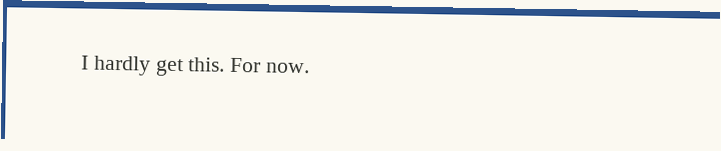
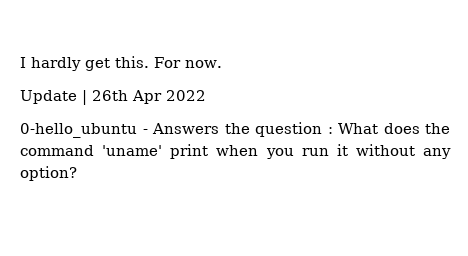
+ Update | 26th Apr 2022
+ 0-hello_ubuntu - Answers the question : What does the command 'uname' print when you run it without any option?

